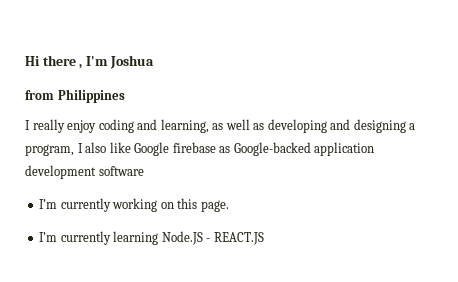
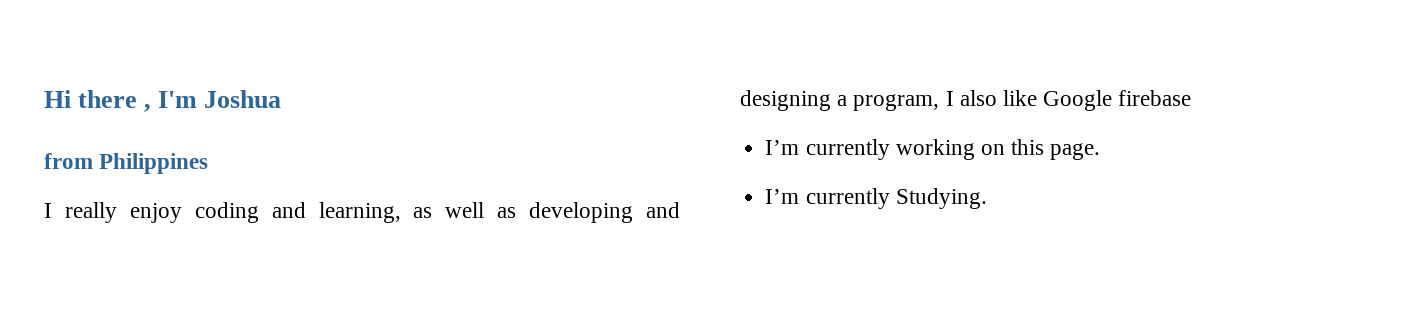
- I really enjoy coding and learning, as well as developing and designing a program, I also like Google firebase as Google-backed application development software
+ I really enjoy coding and learning, as well as developing and designing a program, I also like Google firebase
- I’m currently learning Node.JS - REACT.JS
+ I’m currently Studying.

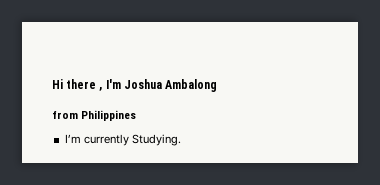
- Hi there , I'm Joshua
+ Hi there , I'm Joshua Ambalong
- I really enjoy coding and learning, as well as developing and designing a program, I also like Google firebase
- I’m currently working on this page.

